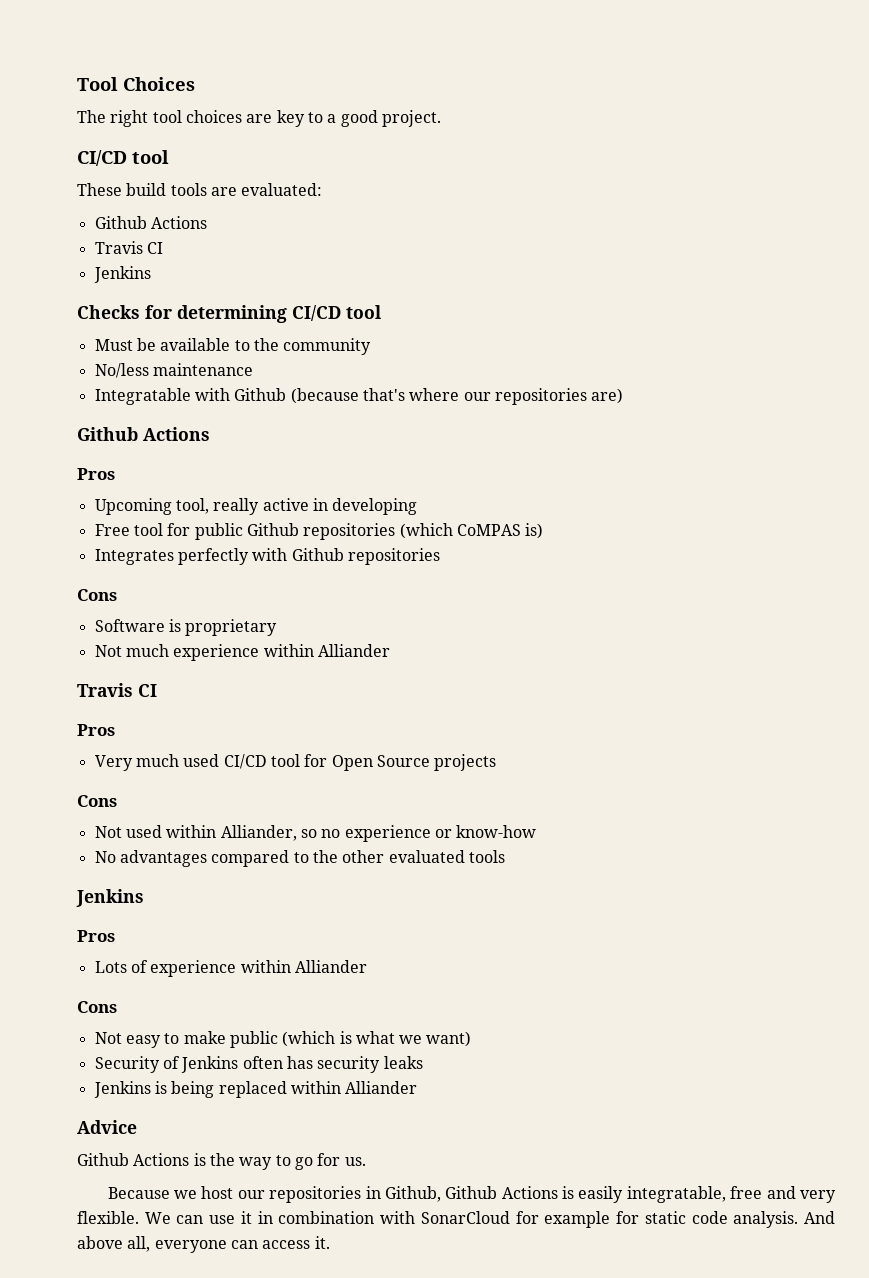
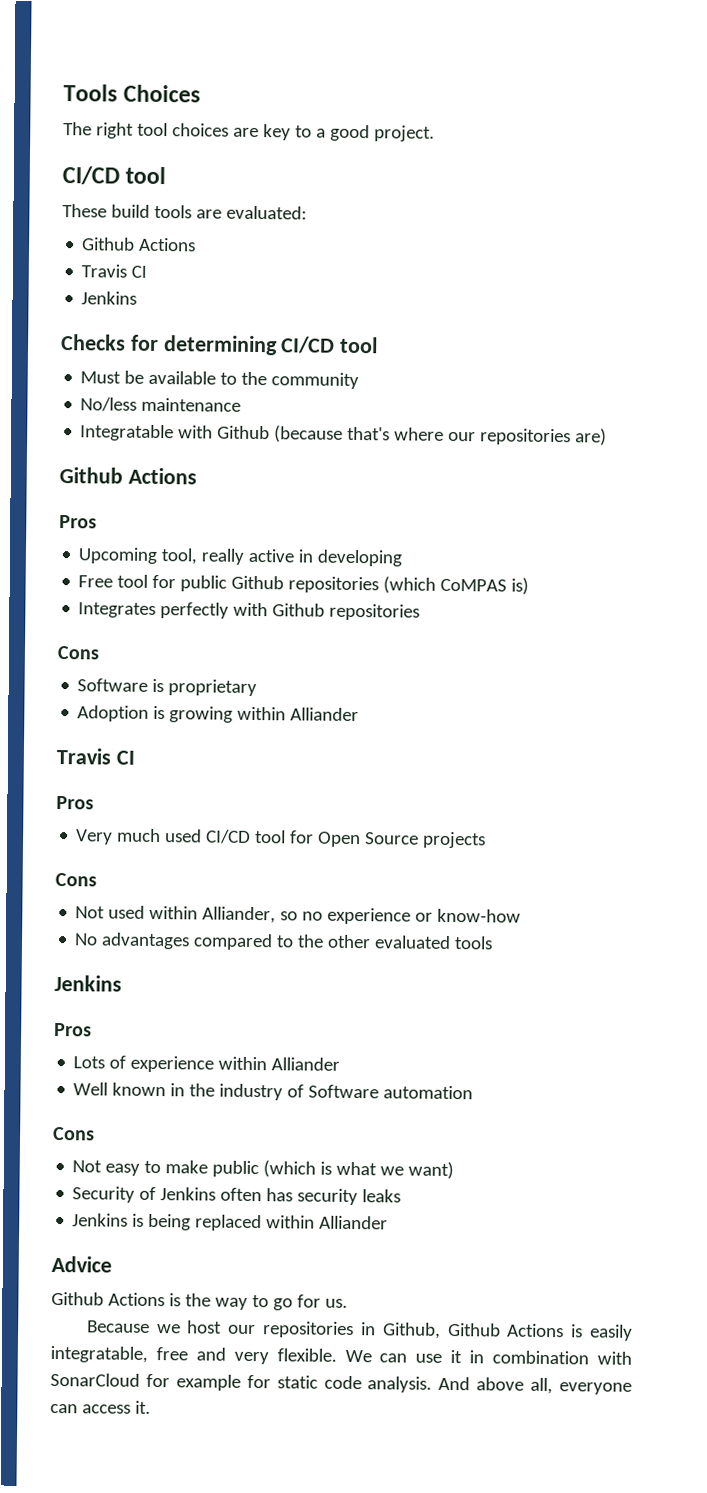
- Tool Choices
+ Tools Choices
- Not much experience within Alliander
+ Adoption is growing within Alliander
+ Well known in the industry of Software automation

